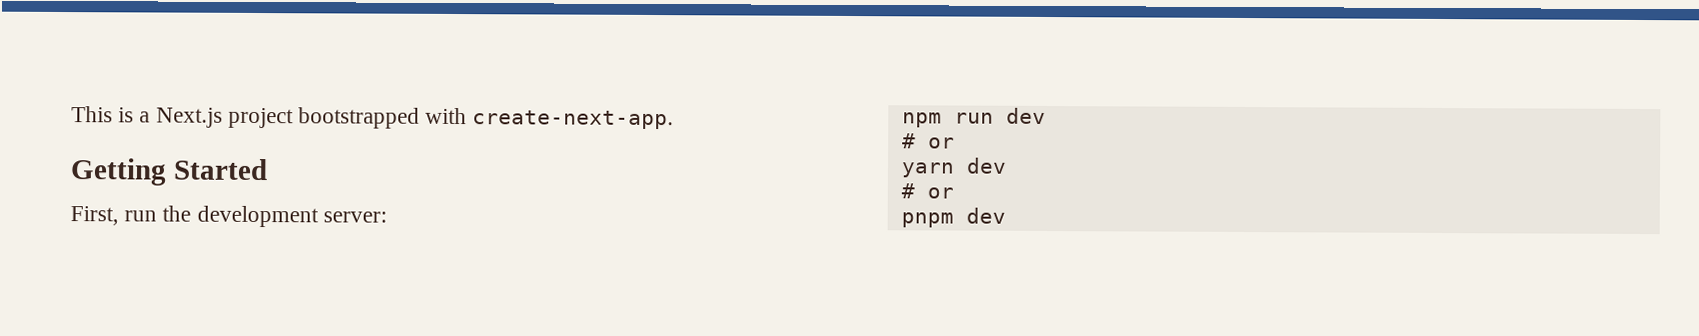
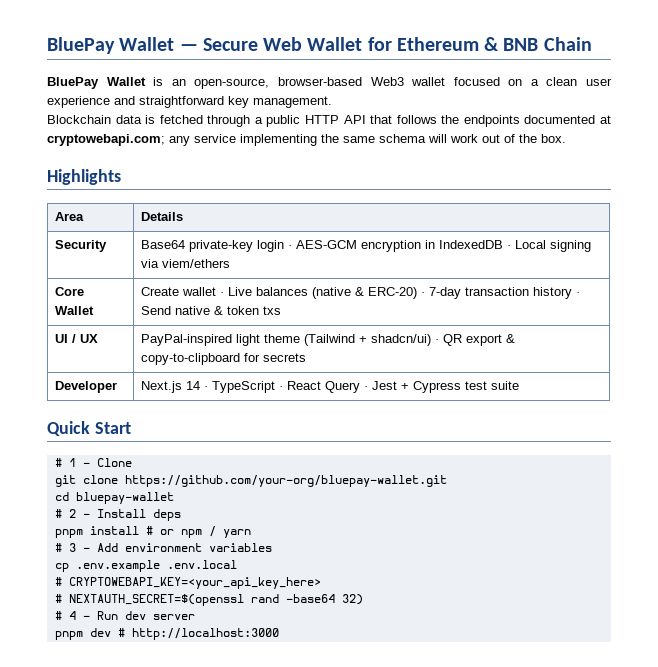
- This is a Next.js project bootstrapped with create-next-app.
- Getting Started
- First, run the development server:
- npm run dev
- # or
- yarn dev
- # or
+ BluePay Wallet — Secure Web Wallet for Ethereum & BNB Chain
+ BluePay Wallet is an open-source, browser-based Web3 wallet focused on a clean user experience and straightforward key management.
+ Blockchain data is fetched through a public HTTP API that follows the endpoints documented at cryptowebapi.com; any service implementing the same schema will work out of the box.
+ Highlights
+ Area | Details
+ Security | Base64 private-key login · AES-GCM encryption in IndexedDB · Local signing via viem/ethers
+ Core Wallet | Create wallet · Live balances (native & ERC-20) · 7-day transaction history · Send native & token txs
+ UI / UX | PayPal-inspired light theme (Tailwind + shadcn/ui) · QR export & copy-to-clipboard for secrets
+ Developer | Next.js 14 · TypeScript · React Query · Jest + Cypress test suite
+ Quick Start
+ # 1 – Clone
+ git clone https://github.com/your-org/bluepay-wallet.git
+ cd bluepay-wallet
+ # 2 – Install deps
+ pnpm install # or npm / yarn
+ # 3 – Add environment variables
+ cp .env.example .env.local
+ # CRYPTOWEBAPI_KEY=<your_api_key_here>
+ # NEXTAUTH_SECRET=$(openssl rand -base64 32)
+ # 4 – Run dev server
- pnpm dev
+ pnpm dev # http://localhost:3000

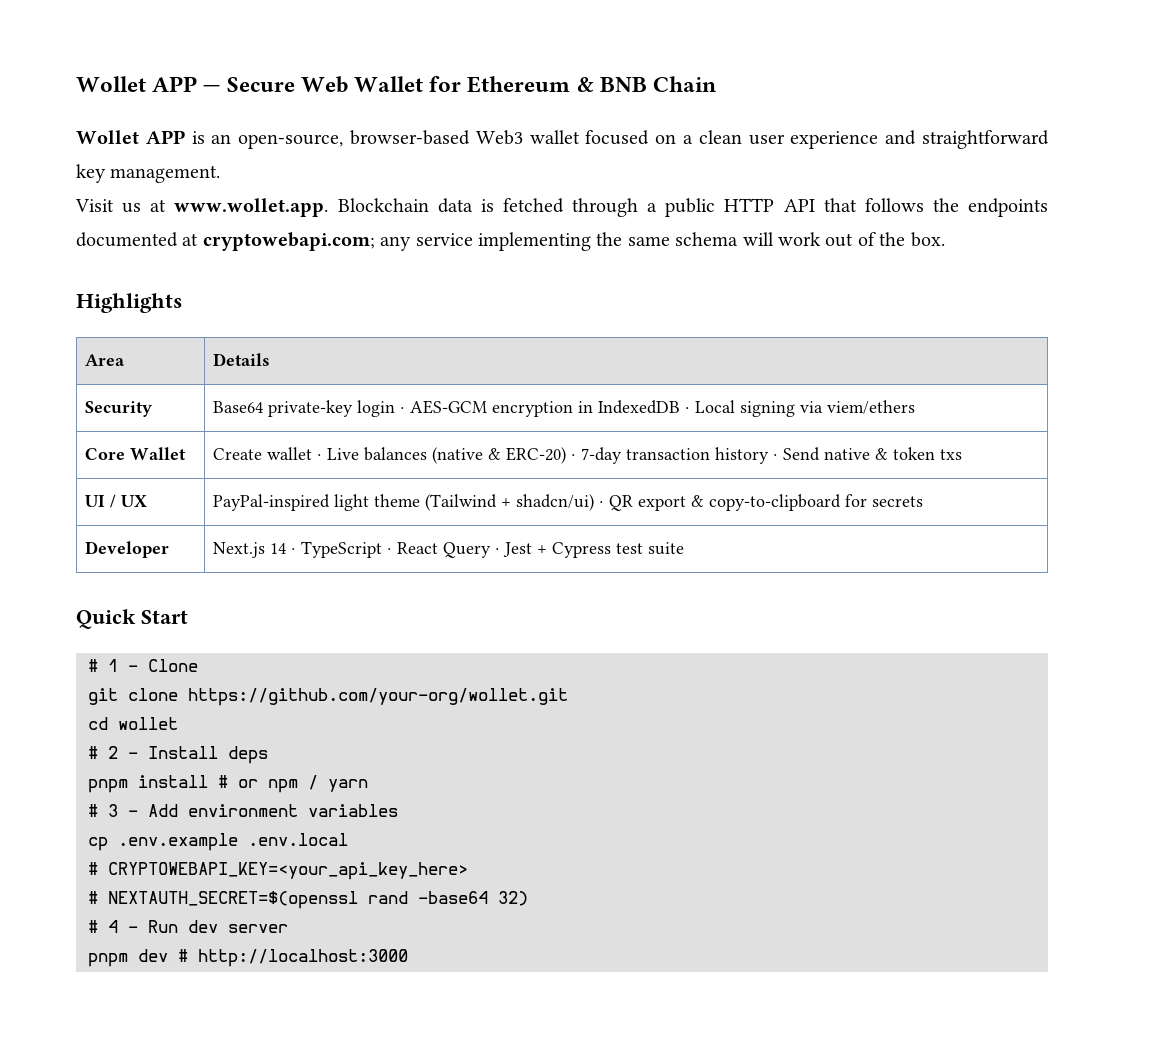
- BluePay Wallet — Secure Web Wallet for Ethereum & BNB Chain
+ Wollet APP — Secure Web Wallet for Ethereum & BNB Chain
- BluePay Wallet is an open-source, browser-based Web3 wallet focused on a clean user experience and straightforward key management.
+ Wollet APP is an open-source, browser-based Web3 wallet focused on a clean user experience and straightforward key management.
- Blockchain data is fetched through a public HTTP API that follows the endpoints documented at cryptowebapi.com; any service implementing the same schema will work out of the box.
+ Visit us at www.wollet.app. Blockchain data is fetched through a public HTTP API that follows the endpoints documented at cryptowebapi.com; any service implementing the same schema will work out of the box.
- git clone https://github.com/your-org/bluepay-wallet.git
+ git clone https://github.com/your-org/wollet.git
- cd bluepay-wallet
+ cd wollet

